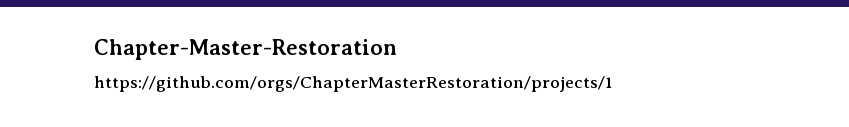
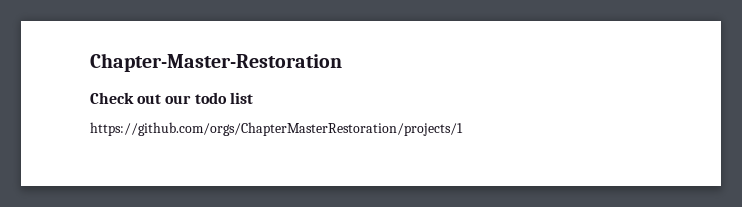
+ Check out our todo list

